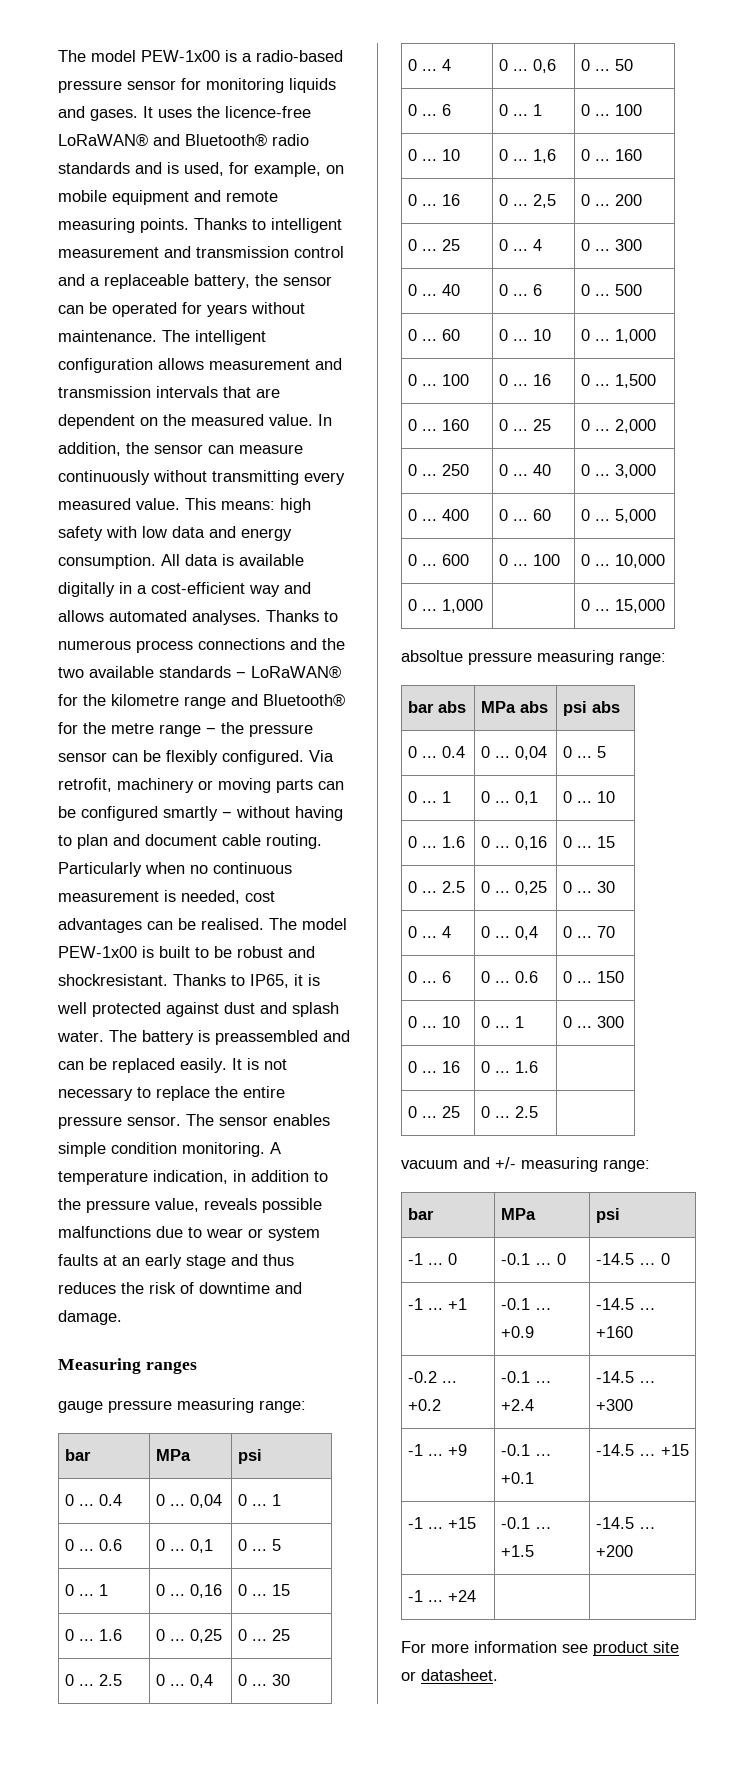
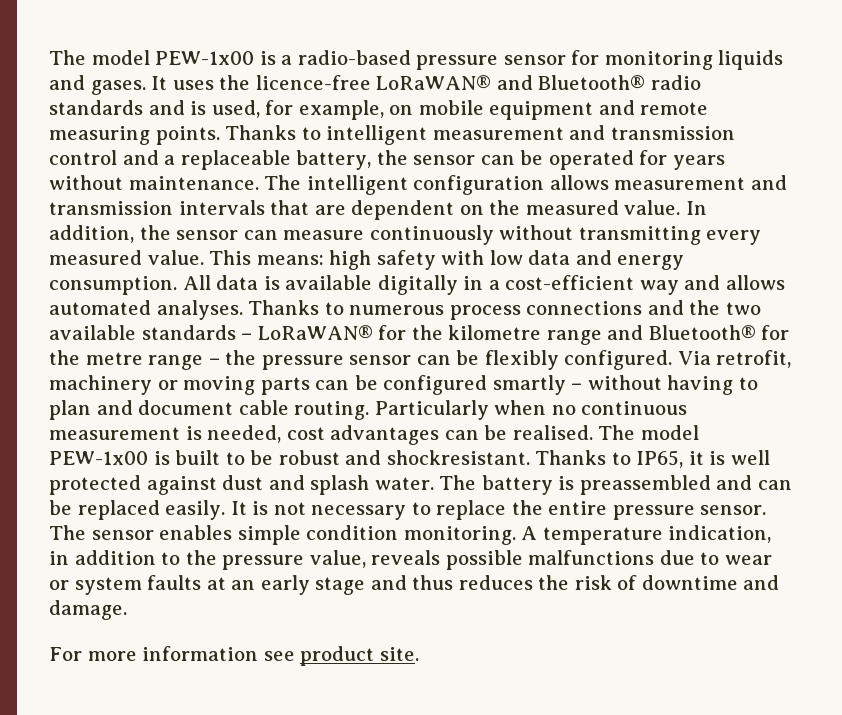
- Measuring ranges
- gauge pressure measuring range:
- bar | MPa | psi
- 0 ... 0.4 | 0 ... 0,04 | 0 ... 1
- 0 ... 0.6 | 0 ... 0,1 | 0 ... 5
- 0 ... 1 | 0 ... 0,16 | 0 ... 15
- 0 ... 1.6 | 0 ... 0,25 | 0 ... 25
- 0 ... 2.5 | 0 ... 0,4 | 0 ... 30
- 0 ... 4 | 0 ... 0,6 | 0 ... 50
- 0 ... 6 | 0 ... 1 | 0 ... 100
- 0 ... 10 | 0 ... 1,6 | 0 ... 160
- 0 ... 16 | 0 ... 2,5 | 0 ... 200
- 0 ... 25 | 0 ... 4 | 0 ... 300
- 0 ... 40 | 0 ... 6 | 0 ... 500
- 0 ... 60 | 0 ... 10 | 0 ... 1,000
- 0 ... 100 | 0 ... 16 | 0 ... 1,500
- 0 ... 160 | 0 ... 25 | 0 ... 2,000
- 0 ... 250 | 0 ... 40 | 0 ... 3,000
- 0 ... 400 | 0 ... 60 | 0 ... 5,000
- 0 ... 600 | 0 ... 100 | 0 ... 10,000
- 0 ... 1,000 | | 0 ... 15,000
- absoltue pressure measuring range:
- bar abs | MPa abs | psi abs
- 0 ... 0.4 | 0 ... 0,04 | 0 ... 5
- 0 ... 1 | 0 ... 0,1 | 0 ... 10
- 0 ... 1.6 | 0 ... 0,16 | 0 ... 15
- 0 ... 2.5 | 0 ... 0,25 | 0 ... 30
- 0 ... 4 | 0 ... 0,4 | 0 ... 70
- 0 ... 6 | 0 ... 0.6 | 0 ... 150
- 0 ... 10 | 0 ... 1 | 0 ... 300
- 0 ... 16 | 0 ... 1.6 |
- 0 ... 25 | 0 ... 2.5 |
- vacuum and +/- measuring range:
- bar | MPa | psi
- -1 ... 0 | -0.1 … 0 | -14.5 … 0
- -1 ... +1 | -0.1 … +0.9 | -14.5 … +160
- -0.2 ... +0.2 | -0.1 … +2.4 | -14.5 … +300
- -1 ... +9 | -0.1 … +0.1 | -14.5 … +15
- -1 ... +15 | -0.1 … +1.5 | -14.5 … +200
- -1 ... +24 | |
- For more information see product site or datasheet.
+ For more information see product site.

